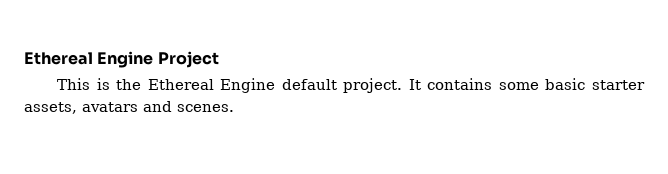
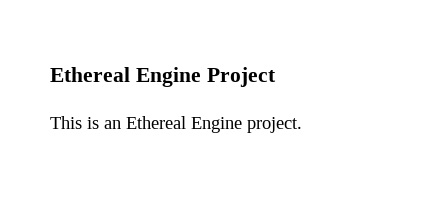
- This is the Ethereal Engine default project. It contains some basic starter assets, avatars and scenes.
+ This is an Ethereal Engine project.

